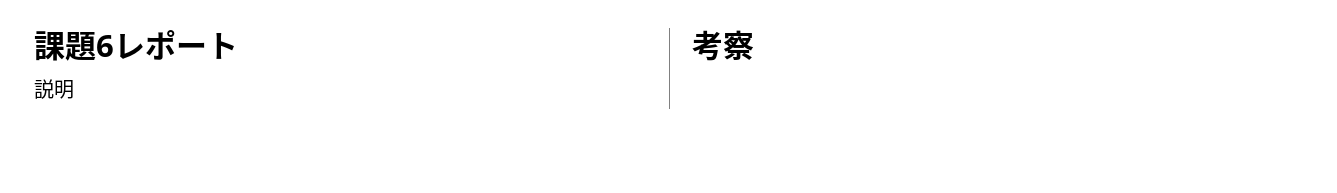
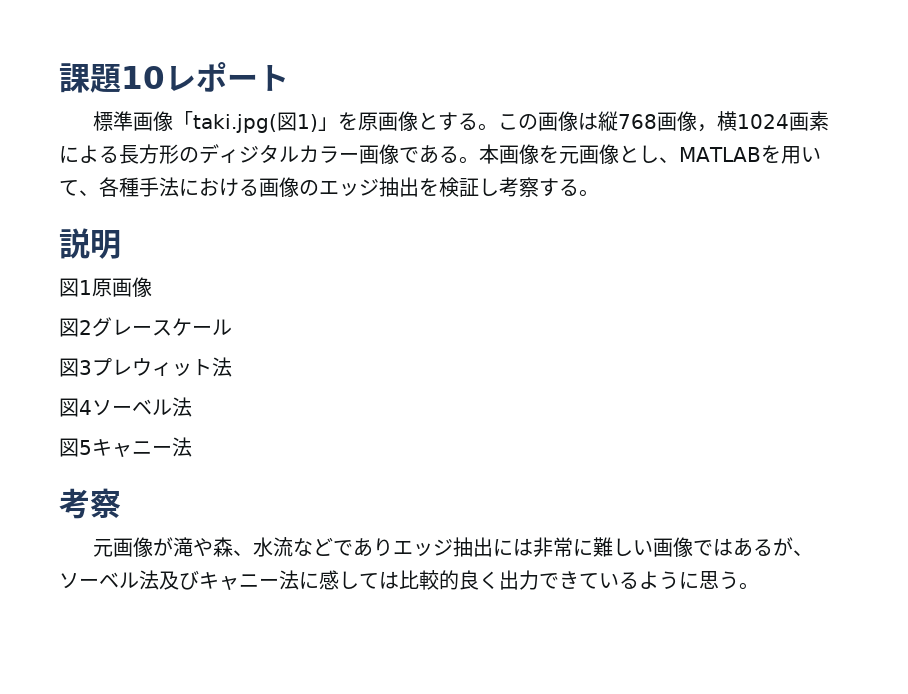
- 課題6レポート
+ 課題10レポート
+ 標準画像「taki.jpg(図1)」を原画像とする。この画像は縦768画像，横1024画素による長方形のディジタルカラー画像である。本画像を元画像とし、MATLABを用いて、各種手法における画像のエッジ抽出を検証し考察する。
  説明
+ 図1原画像
+ 図2グレースケール
+ 図3プレウィット法
+ 図4ソーベル法
+ 図5キャニー法
  考察
+ 元画像が滝や森、水流などでありエッジ抽出には非常に難しい画像ではあるが、ソーベル法及びキャニー法に感しては比較的良く出力できているように思う。

